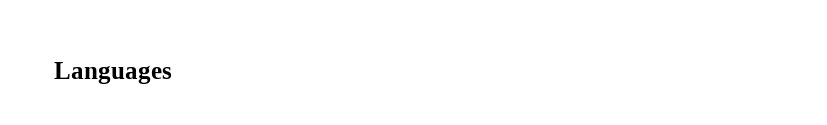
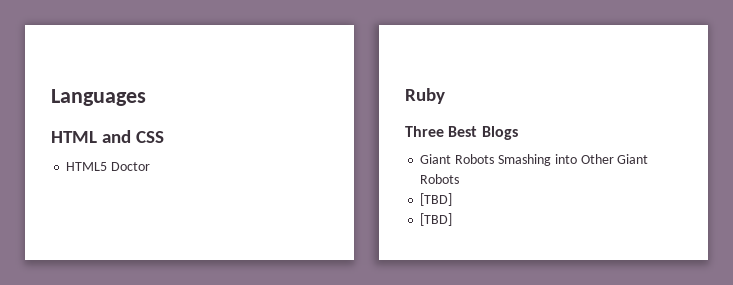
+ HTML and CSS
+ HTML5 Doctor
+ Ruby
+ Three Best Blogs
+ Giant Robots Smashing into Other Giant Robots
+ [TBD]
+ [TBD]

